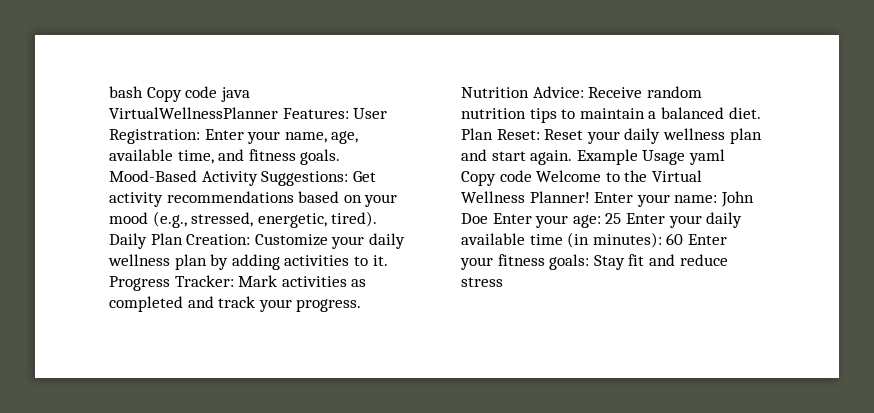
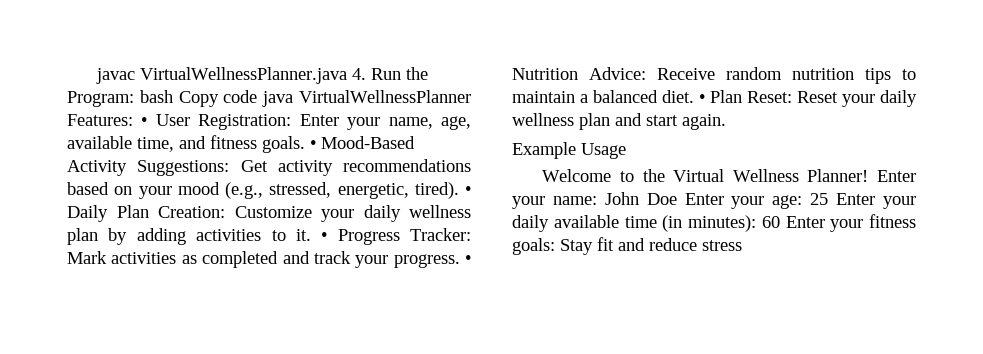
- bash Copy code java VirtualWellnessPlanner Features: User Registration: Enter your name, age, available time, and fitness goals.
+ javac VirtualWellnessPlanner.java 4. Run the Program: bash Copy code java VirtualWellnessPlanner Features: • User Registration: Enter your name, age, available time, and fitness goals.
- Mood-Based Activity Suggestions: Get activity recommendations based on your mood (e.g., stressed, energetic, tired).
+ • Mood-Based Activity Suggestions: Get activity recommendations based on your mood (e.g., stressed, energetic, tired).
- Daily Plan Creation: Customize your daily wellness plan by adding activities to it.
+ • Daily Plan Creation: Customize your daily wellness plan by adding activities to it.
- Progress Tracker: Mark activities as completed and track your progress.
+ • Progress Tracker: Mark activities as completed and track your progress.
- Nutrition Advice: Receive random nutrition tips to maintain a balanced diet.
+ • Nutrition Advice: Receive random nutrition tips to maintain a balanced diet.
- Plan Reset: Reset your daily wellness plan and start again. Example Usage yaml Copy code Welcome to the Virtual Wellness Planner!
+ • Plan Reset: Reset your daily wellness plan and start again.
+ Example Usage
+ Welcome to the Virtual Wellness Planner!

